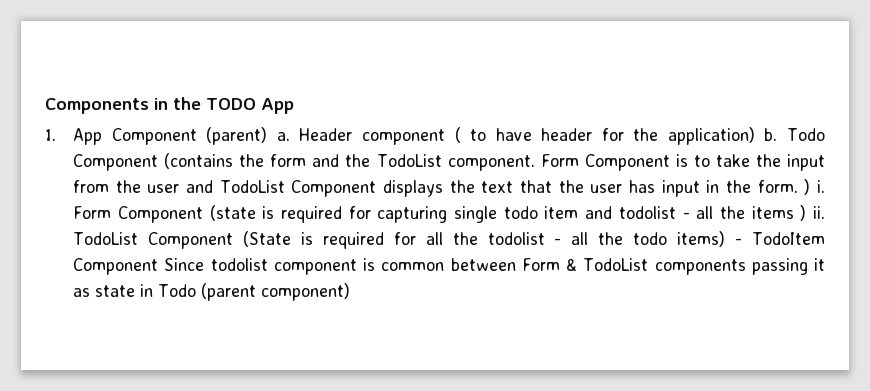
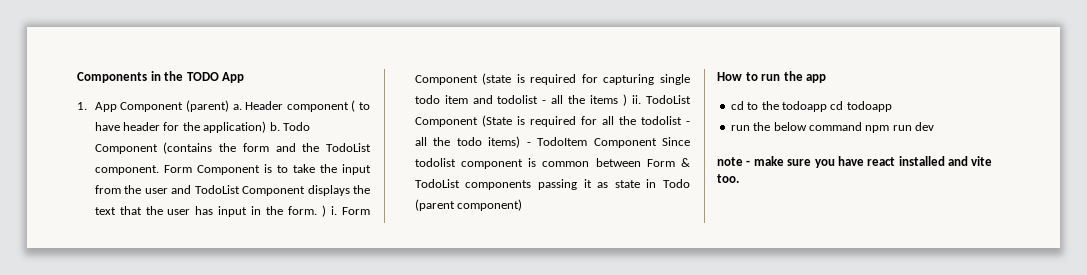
+ How to run the app
+ cd to the todoapp cd todoapp
+ run the below command npm run dev
+ note - make sure you have react installed and vite too.

